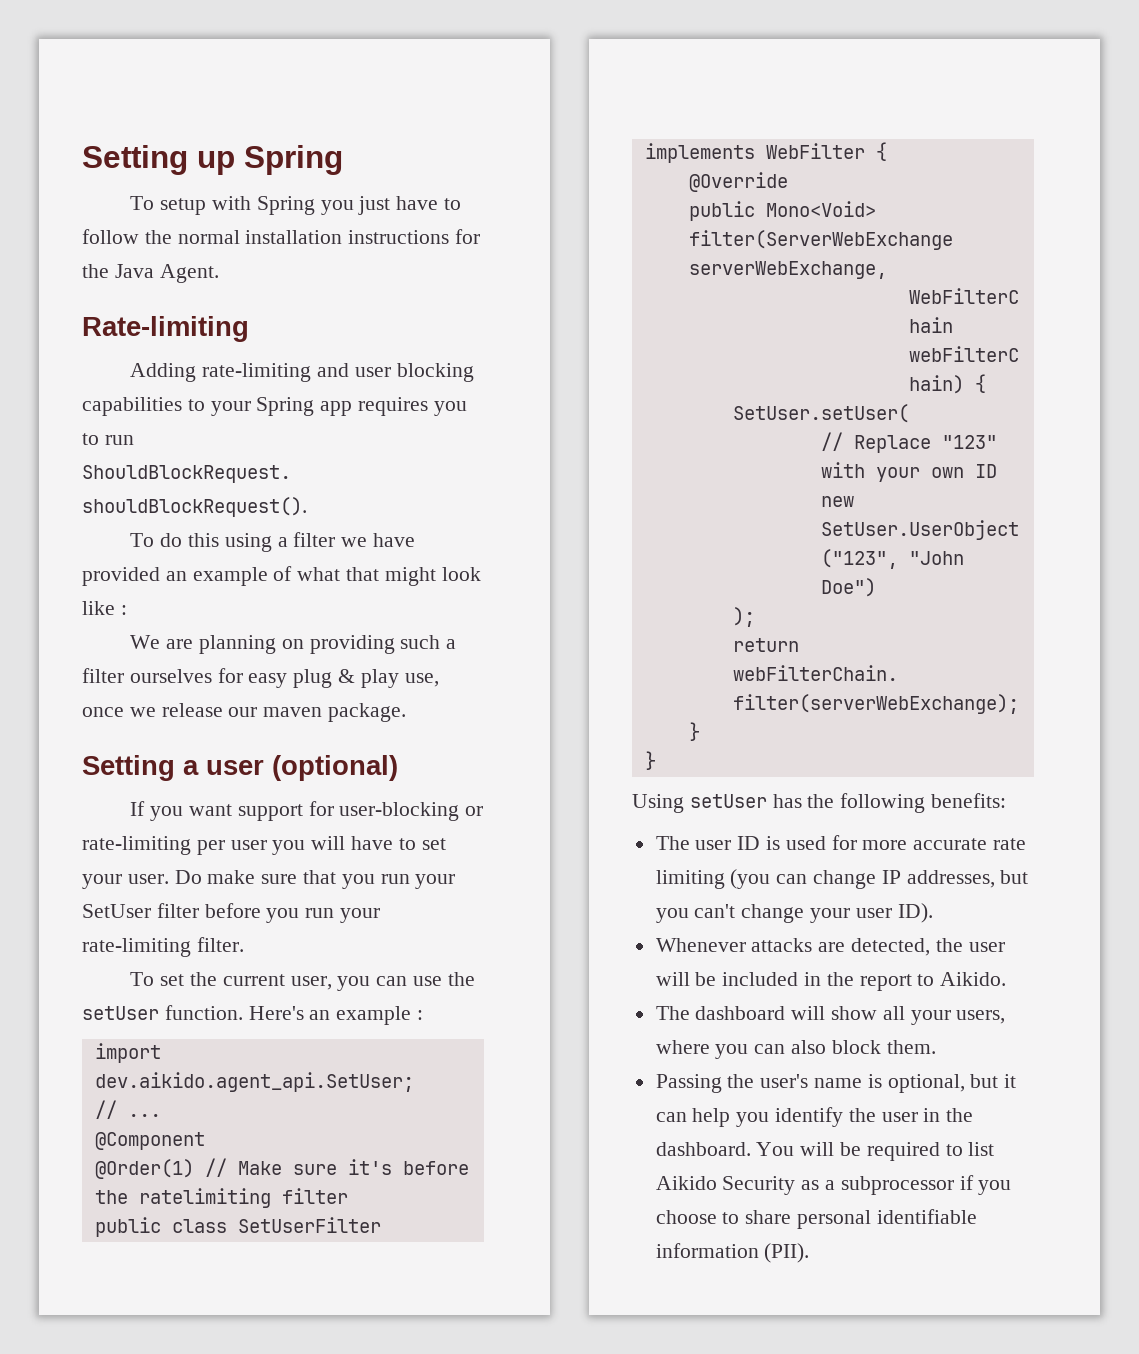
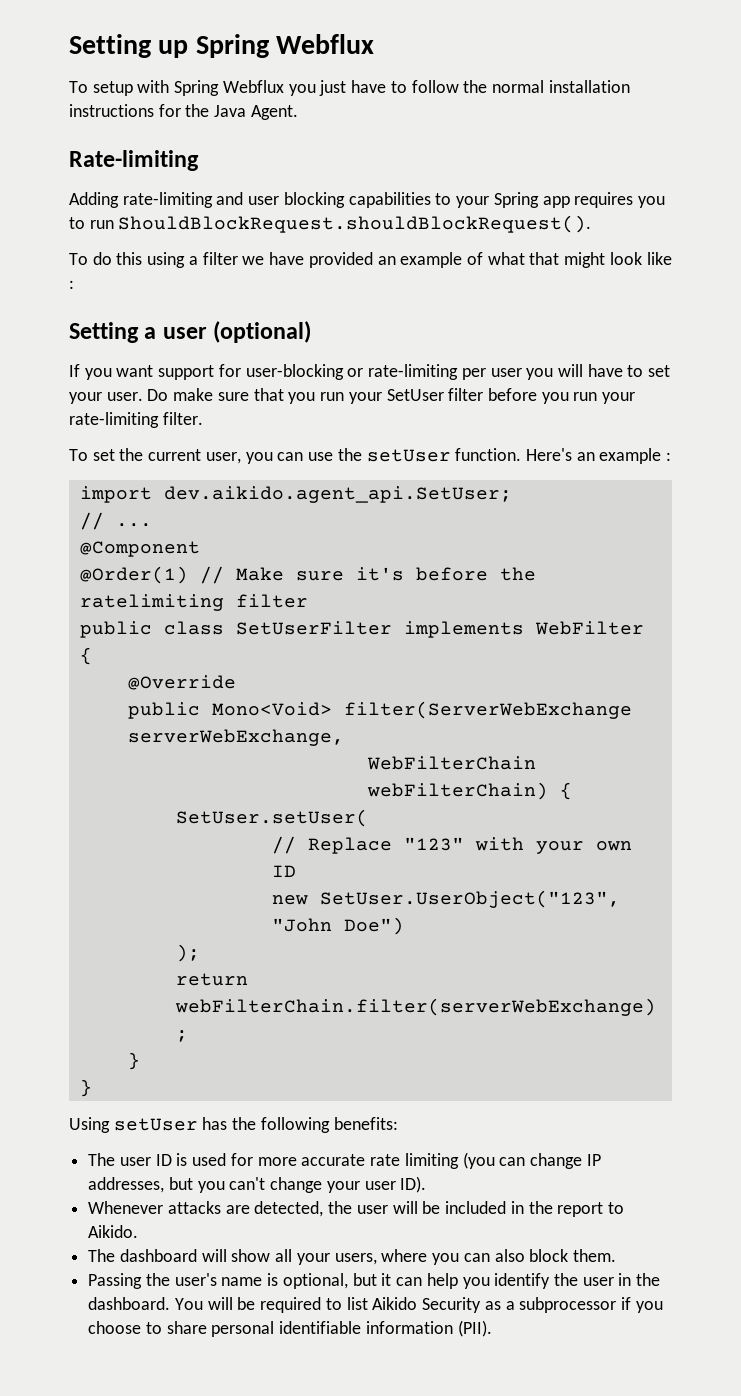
- Setting up Spring
+ Setting up Spring Webflux
- To setup with Spring you just have to follow the normal installation instructions for the Java Agent.
+ To setup with Spring Webflux you just have to follow the normal installation instructions for the Java Agent.
- We are planning on providing such a filter ourselves for easy plug & play use, once we release our maven package.

